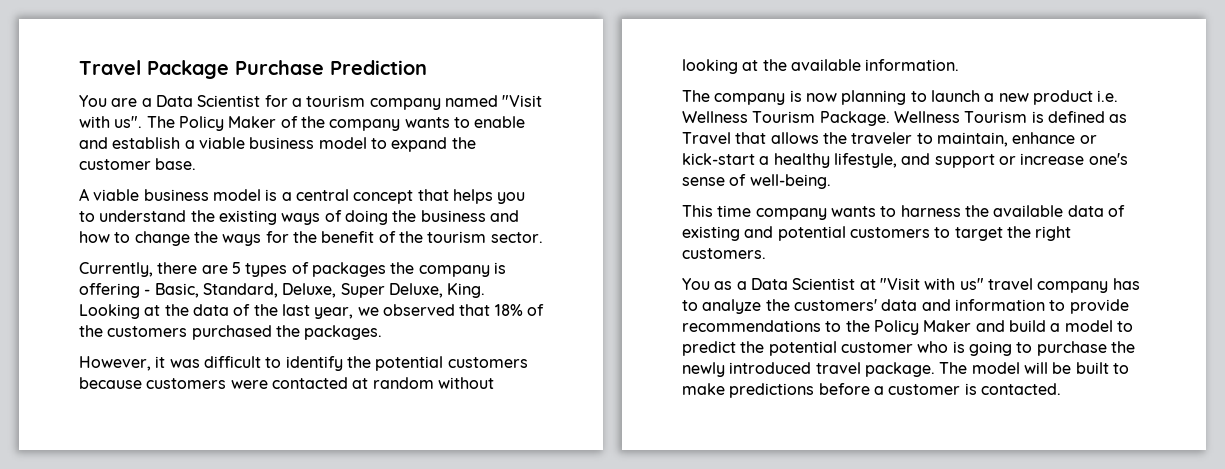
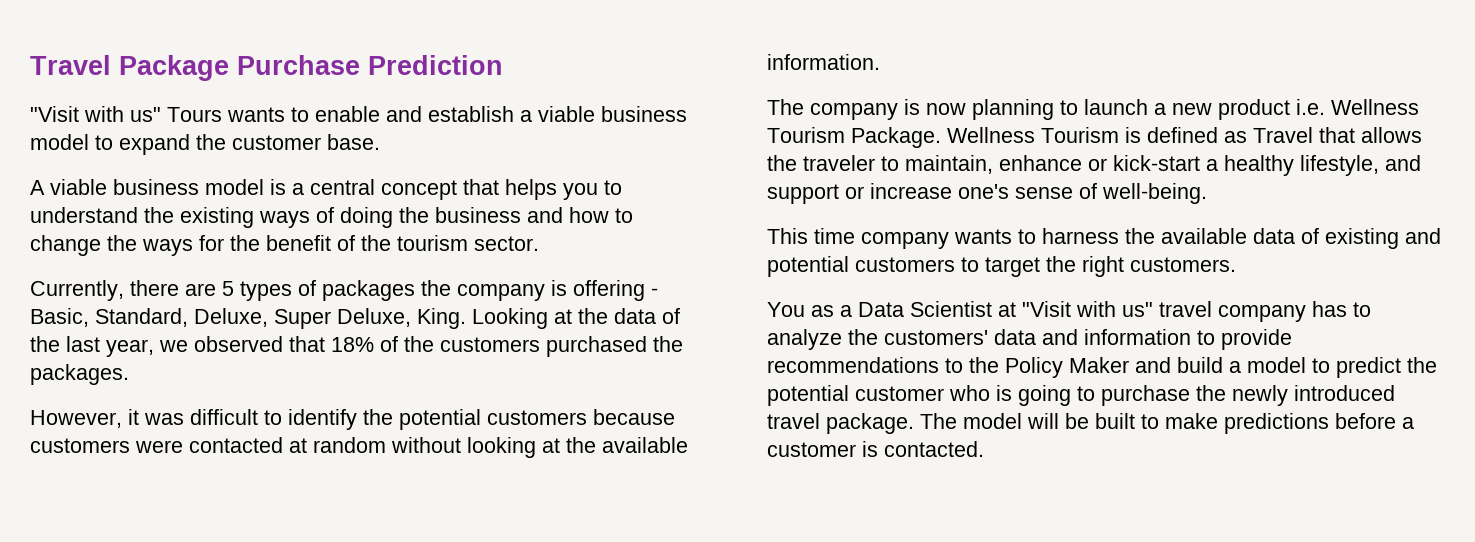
- You are a Data Scientist for a tourism company named "Visit with us". The Policy Maker of the company wants to enable and establish a viable business model to expand the customer base.
+ "Visit with us" Tours wants to enable and establish a viable business model to expand the customer base.

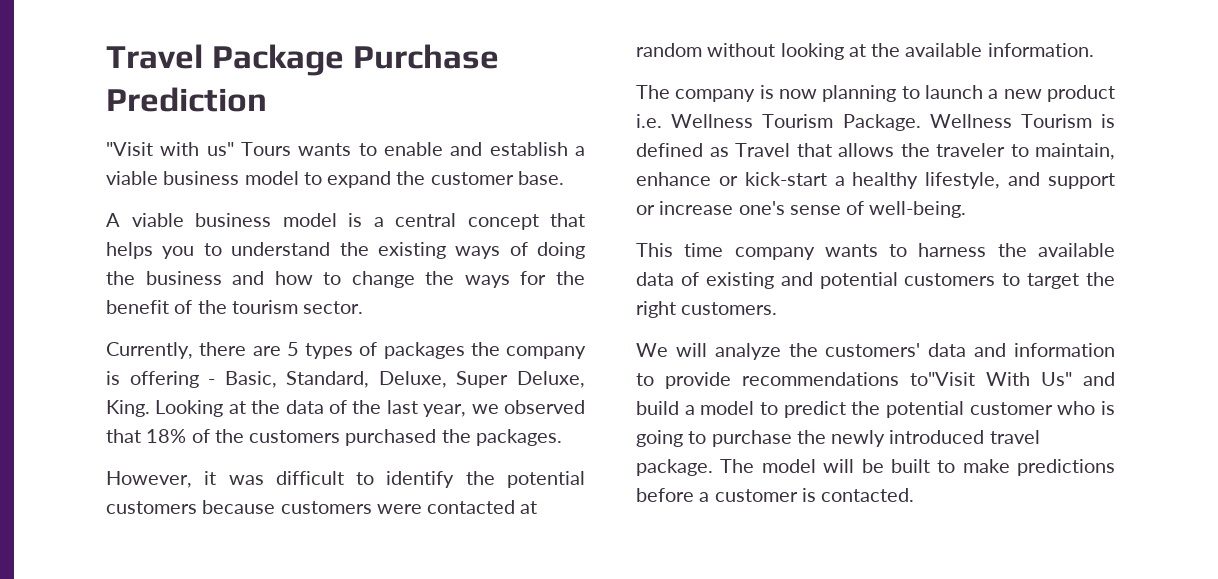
- You as a Data Scientist at "Visit with us" travel company has to analyze the customers' data and information to provide recommendations to the Policy Maker and build a model to predict the potential customer who is going to purchase the newly introduced travel package.
+ We will analyze the customers' data and information to provide recommendations to"Visit With Us" and build a model to predict the potential customer who is going to purchase the newly introduced travel package.

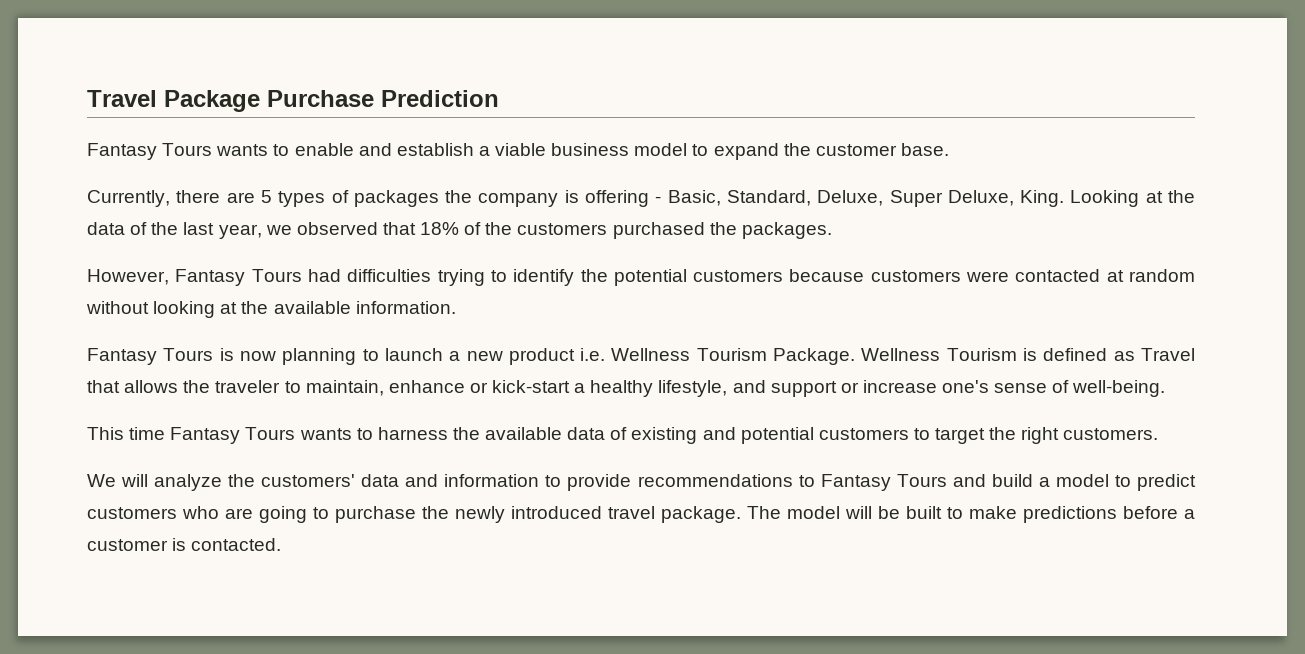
- "Visit with us" Tours wants to enable and establish a viable business model to expand the customer base.
+ Fantasy Tours wants to enable and establish a viable business model to expand the customer base.
- A viable business model is a central concept that helps you to understand the existing ways of doing the business and how to change the ways for the benefit of the tourism sector.
- However, it was difficult to identify the potential customers because customers were contacted at random without looking at the available information.
+ However, Fantasy Tours had difficulties trying to identify the potential customers because customers were contacted at random without looking at the available information.
- The company is now planning to launch a new product i.e. Wellness Tourism Package.
+ Fantasy Tours is now planning to launch a new product i.e. Wellness Tourism Package.
- This time company wants to harness the available data of existing and potential customers to target the right customers.
+ This time Fantasy Tours wants to harness the available data of existing and potential customers to target the right customers.
- We will analyze the customers' data and information to provide recommendations to"Visit With Us" and build a model to predict the potential customer who is going to purchase the newly introduced travel package.
+ We will analyze the customers' data and information to provide recommendations to Fantasy Tours and build a model to predict customers who are going to purchase the newly introduced travel package.

